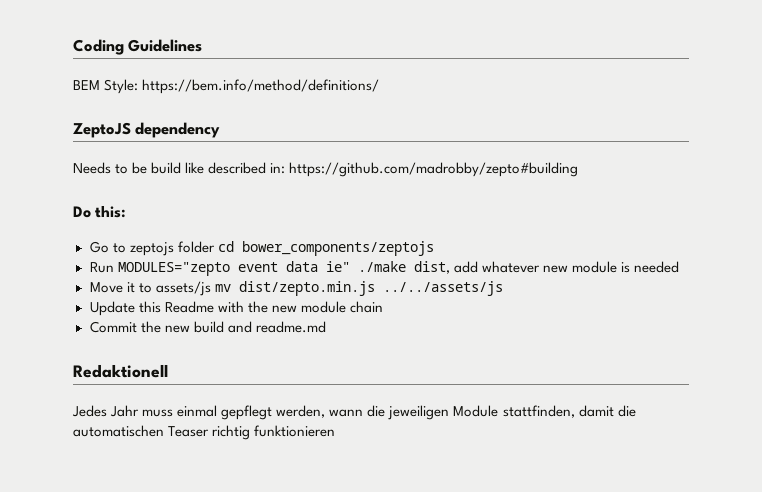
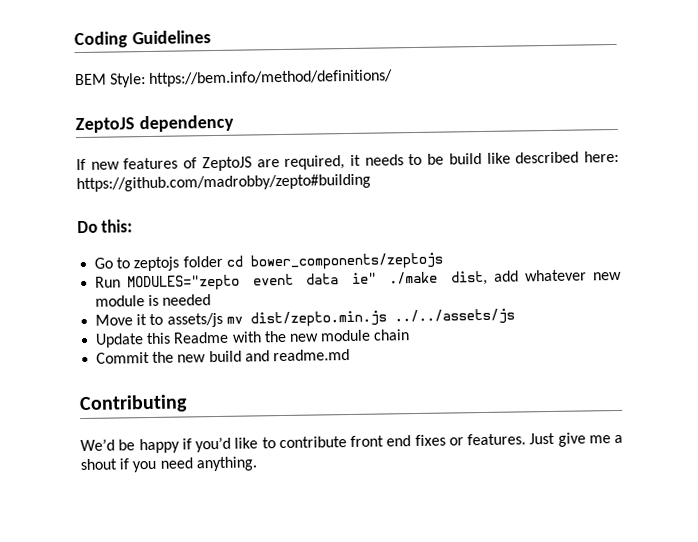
- Needs to be build like described in: https://github.com/madrobby/zepto#building
+ If new features of ZeptoJS are required, it needs to be build like described here: https://github.com/madrobby/zepto#building
- Redaktionell
- Jedes Jahr muss einmal gepflegt werden, wann die jeweiligen Module stattfinden, damit die automatischen Teaser richtig funktionieren
+ Contributing
+ We’d be happy if you’d like to contribute front end fixes or features. Just give me a shout if you need anything.

